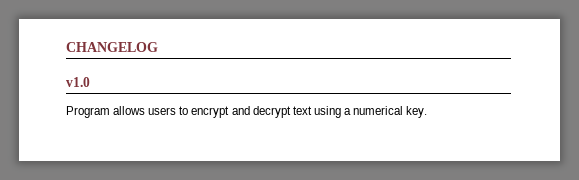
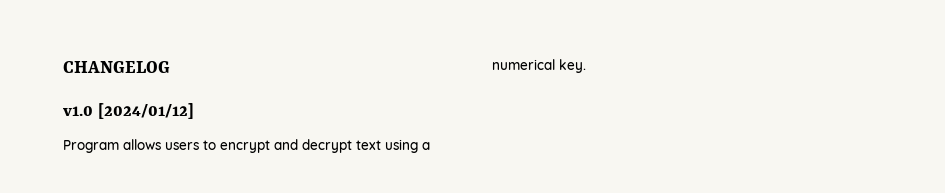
- v1.0
+ v1.0 [2024/01/12]

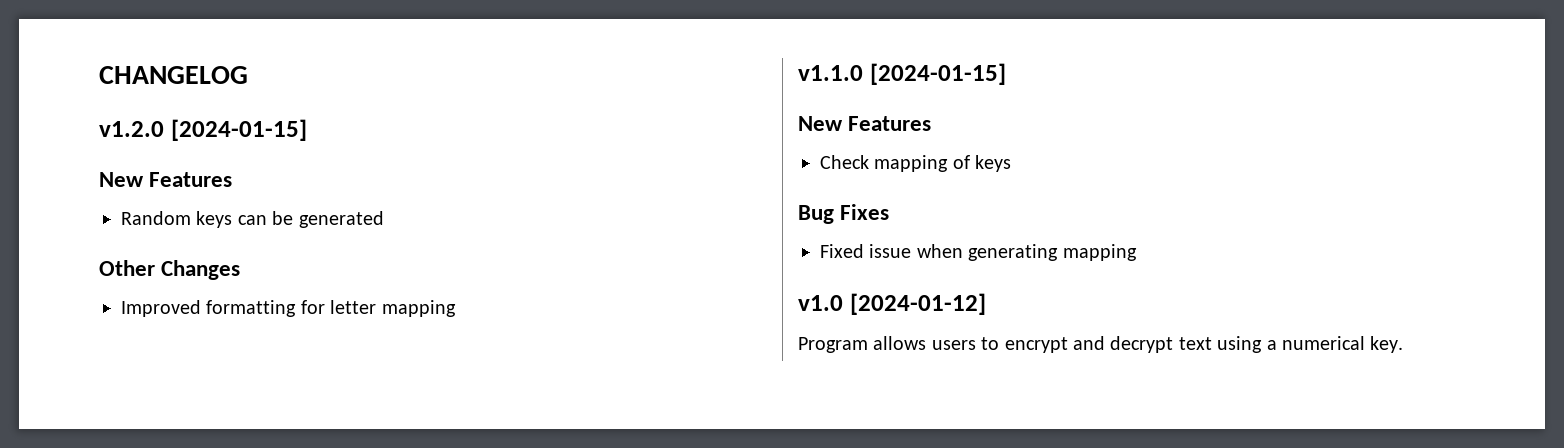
+ v1.2.0 [2024-01-15]
+ New Features
+ Random keys can be generated
+ Other Changes
+ Improved formatting for letter mapping
+ v1.1.0 [2024-01-15]
+ New Features
+ Check mapping of keys
+ Bug Fixes
+ Fixed issue when generating mapping
- v1.0 [2024/01/12]
+ v1.0 [2024-01-12]

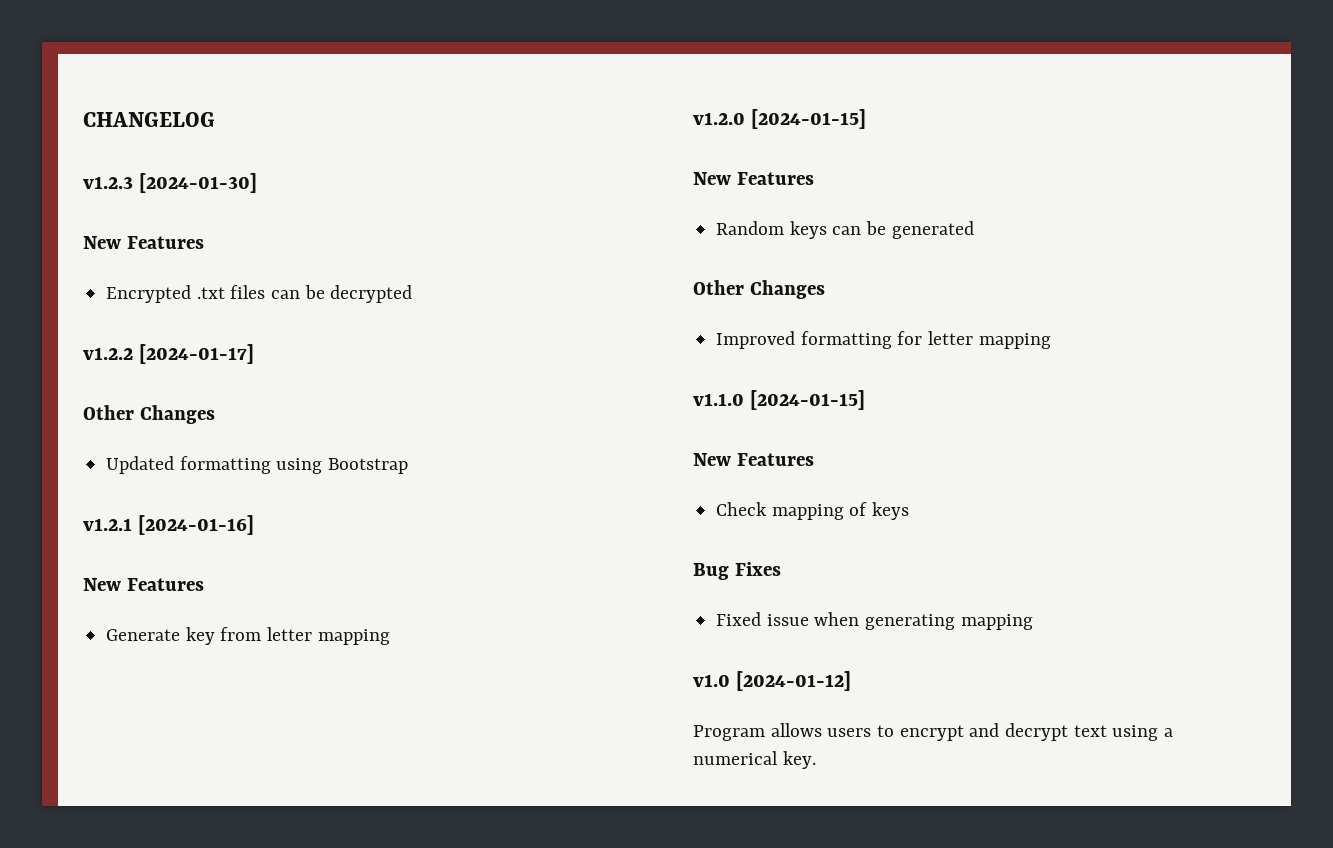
+ v1.2.3 [2024-01-30]
+ New Features
+ Encrypted .txt files can be decrypted
+ v1.2.2 [2024-01-17]
+ Other Changes
+ Updated formatting using Bootstrap
+ v1.2.1 [2024-01-16]
+ New Features
+ Generate key from letter mapping

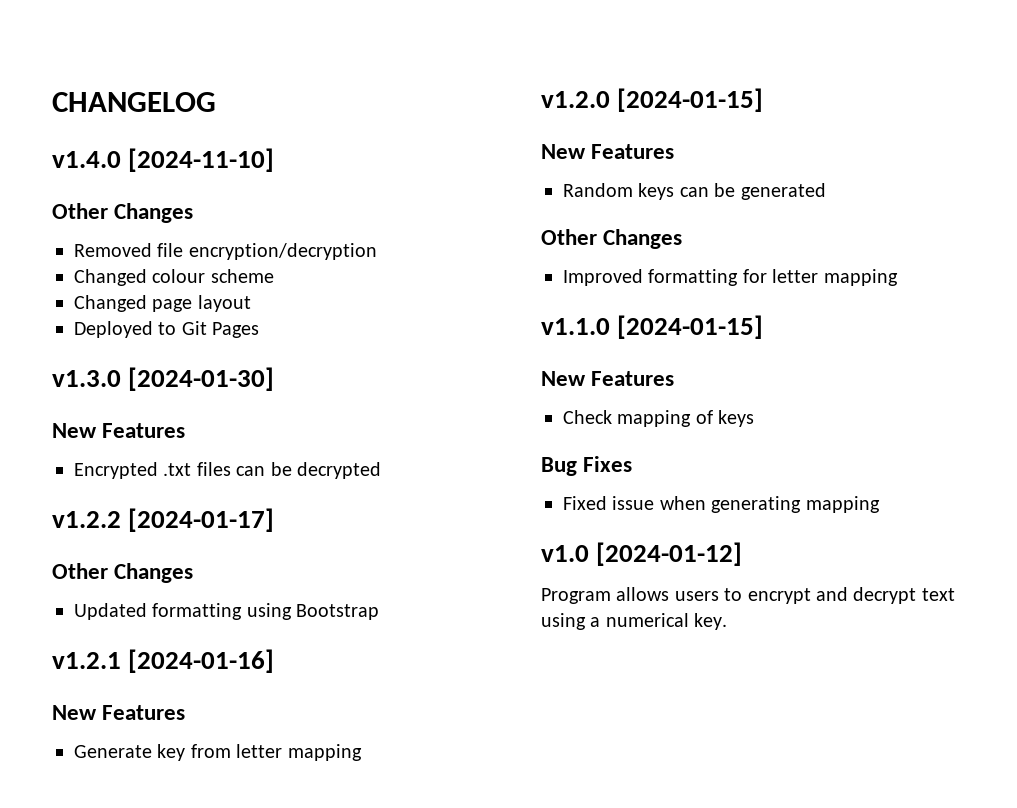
- v1.2.3 [2024-01-30]
+ v1.4.0 [2024-11-10]
+ Other Changes
+ Removed file encryption/decryption
+ Changed colour scheme
+ Changed page layout
+ Deployed to Git Pages
+ v1.3.0 [2024-01-30]

